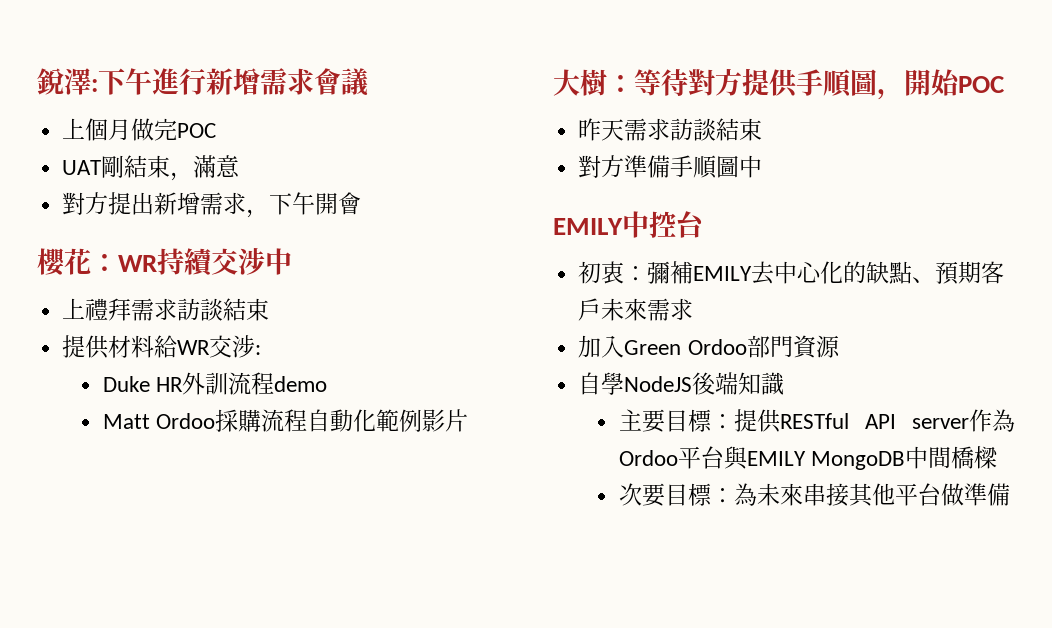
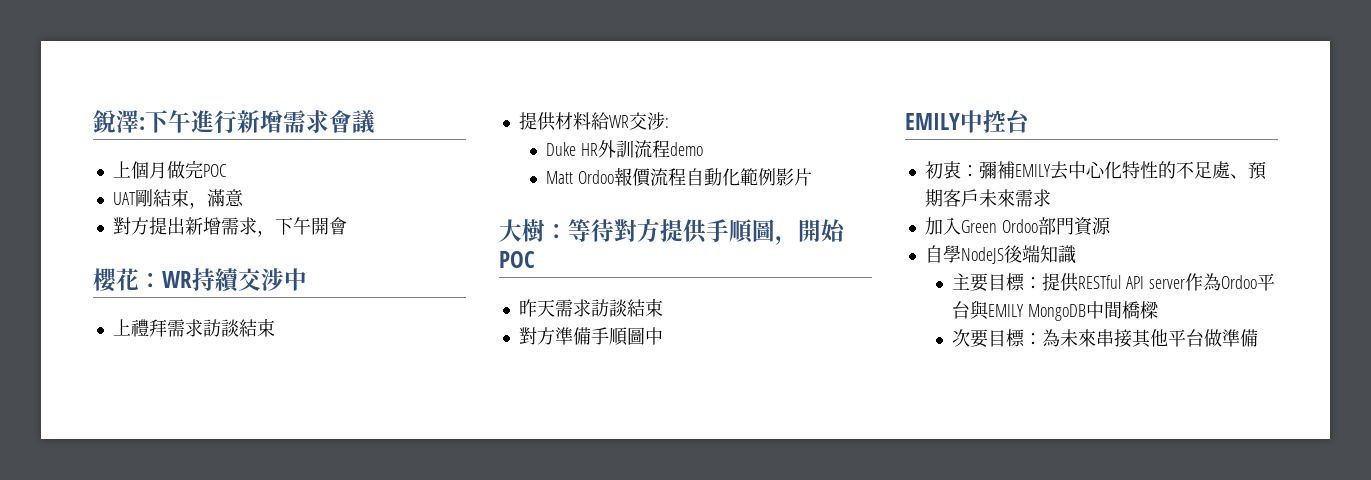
- Matt Ordoo採購流程自動化範例影片
+ Matt Ordoo報價流程自動化範例影片
- 初衷：彌補EMILY去中心化的缺點、預期客戶未來需求
+ 初衷：彌補EMILY去中心化特性的不足處、預期客戶未來需求

